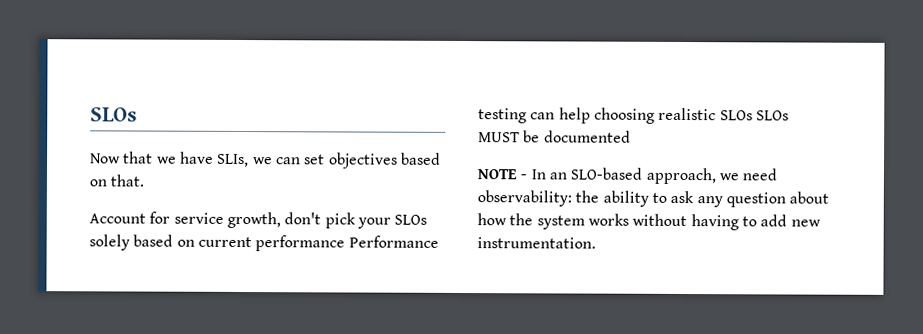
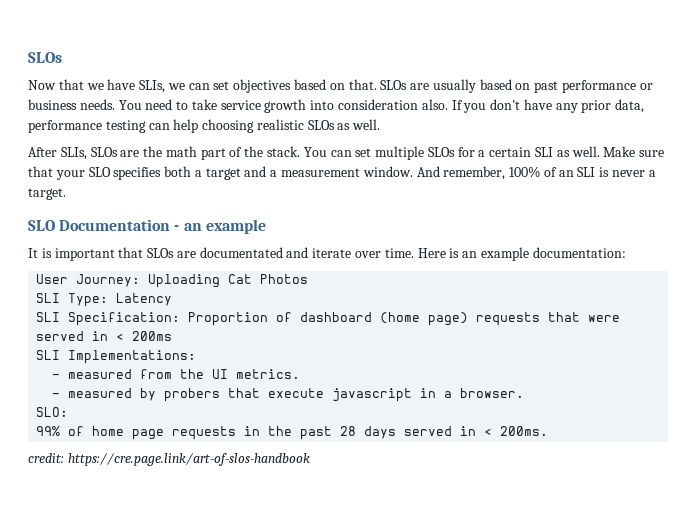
- Now that we have SLIs, we can set objectives based on that.
- Account for service growth, don't pick your SLOs solely based on current performance Performance testing can help choosing realistic SLOs SLOs MUST be documented
- NOTE - In an SLO-based approach, we need observability: the ability to ask any question about how the system works without having to add new instrumentation.
+ Now that we have SLIs, we can set objectives based on that. SLOs are usually based on past performance or business needs. You need to take service growth into consideration also. If you don't have any prior data, performance testing can help choosing realistic SLOs as well.
+ After SLIs, SLOs are the math part of the stack. You can set multiple SLOs for a certain SLI as well. Make sure that your SLO specifies both a target and a measurement window. And remember, 100% of an SLI is never a target.
+ SLO Documentation - an example
+ It is important that SLOs are documentated and iterate over time. Here is an example documentation:
+ User Journey: Uploading Cat Photos
+ SLI Type: Latency
+ SLI Specification: Proportion of dashboard (home page) requests that were served in < 200ms
+ SLI Implementations:
+ - measured from the UI metrics.
+ - measured by probers that execute javascript in a browser.
+ SLO:
+ 99% of home page requests in the past 28 days served in < 200ms.
+ credit: https://cre.page.link/art-of-slos-handbook

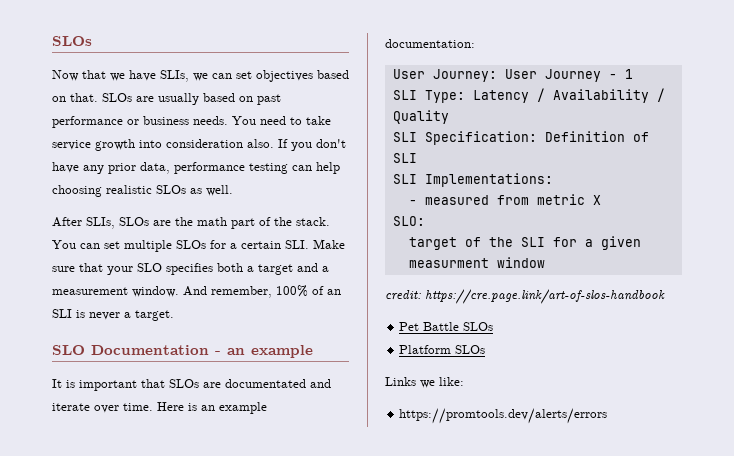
- You can set multiple SLOs for a certain SLI as well. Make sure that your SLO specifies both a target and a measurement window.
+ You can set multiple SLOs for a certain SLI. Make sure that your SLO specifies both a target and a measurement window.
- User Journey: Uploading Cat Photos
+ User Journey: User Journey - 1
- SLI Type: Latency
- SLI Specification: Proportion of dashboard (home page) requests that were served in < 200ms
+ SLI Type: Latency / Availability / Quality
+ SLI Specification: Definition of SLI
- - measured from the UI metrics.
- - measured by probers that execute javascript in a browser.
+ - measured from metric X
  SLO:
- 99% of home page requests in the past 28 days served in < 200ms.
+ target of the SLI for a given measurment window
  credit: https://cre.page.link/art-of-slos-handbook
+ Pet Battle SLOs
+ Platform SLOs
+ Links we like:
+ https://promtools.dev/alerts/errors

